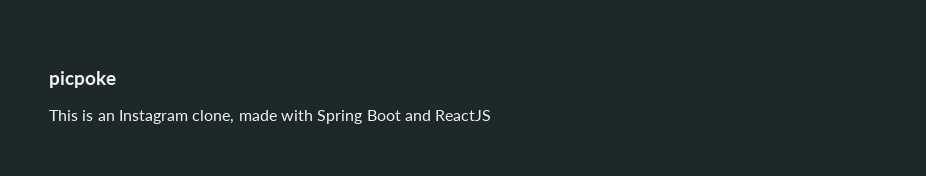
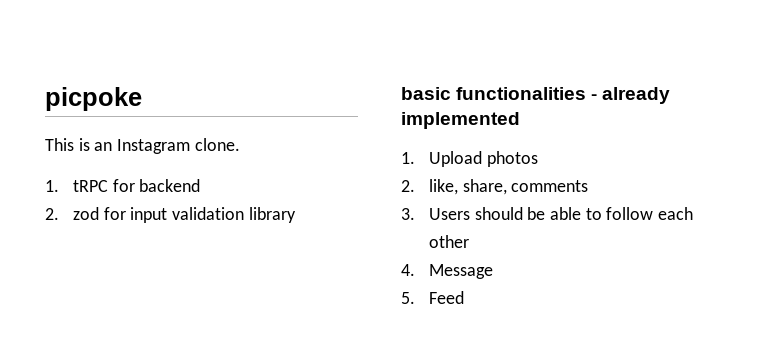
- This is an Instagram clone, made with Spring Boot and ReactJS
+ This is an Instagram clone.
+ 1. tRPC for backend
+ 2. zod for input validation library
+ basic functionalities - already implemented
+ 1. Upload photos
+ 2. like, share, comments
+ 3. Users should be able to follow each other
+ 4. Message
+ 5. Feed

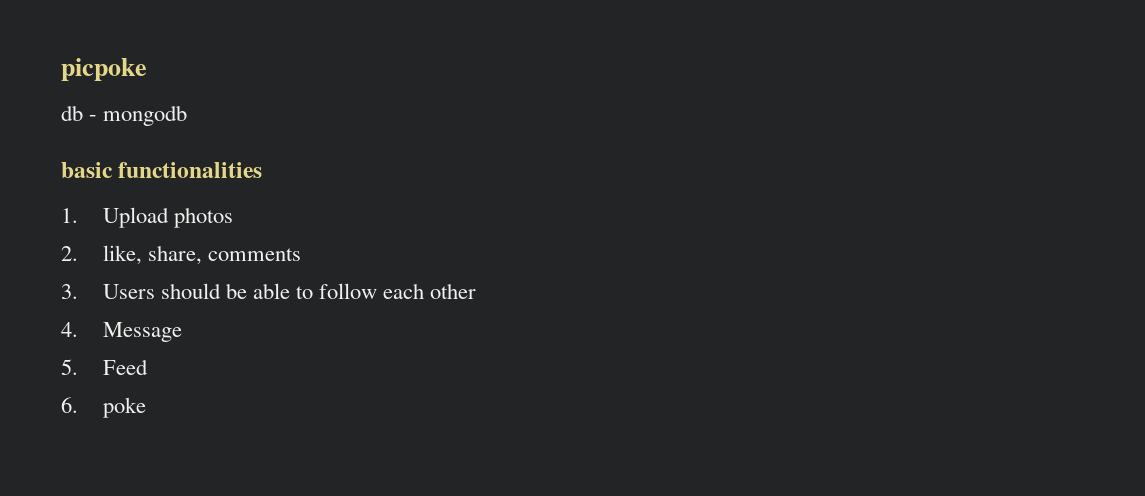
- This is an Instagram clone.
- 1. tRPC for backend
- 2. zod for input validation library
+ db - mongodb
- basic functionalities - already implemented
+ basic functionalities
+ 6. poke

